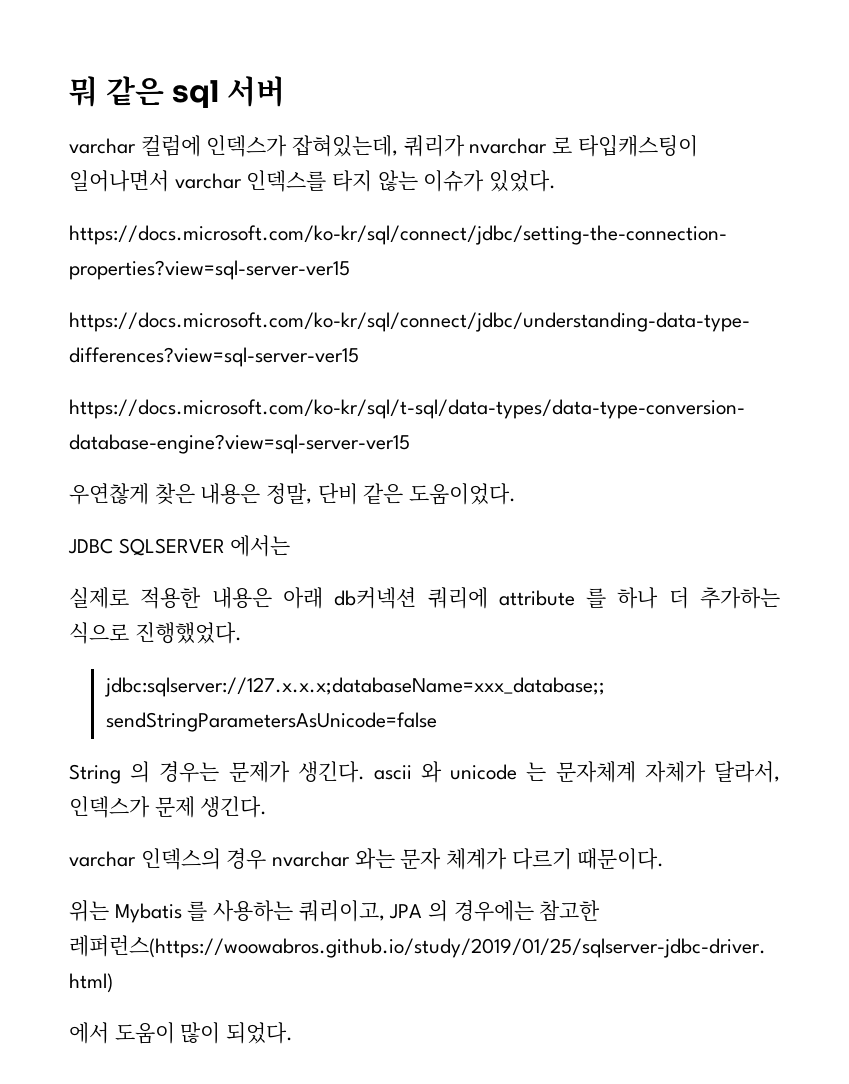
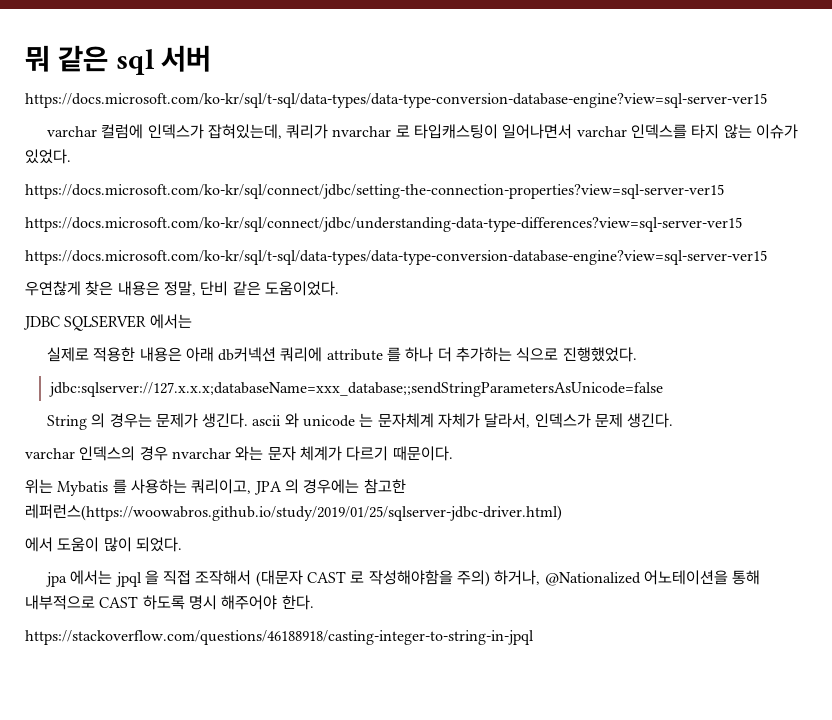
  뭐 같은 sql 서버
+ https://docs.microsoft.com/ko-kr/sql/t-sql/data-types/data-type-conversion-database-engine?view=sql-server-ver15
+ jpa 에서는 jpql 을 직접 조작해서 (대문자 CAST 로 작성해야함을 주의) 하거나, @Nationalized 어노테이션을 통해 내부적으로 CAST 하도록 명시 해주어야 한다.
+ https://stackoverflow.com/questions/46188918/casting-integer-to-string-in-jpql

